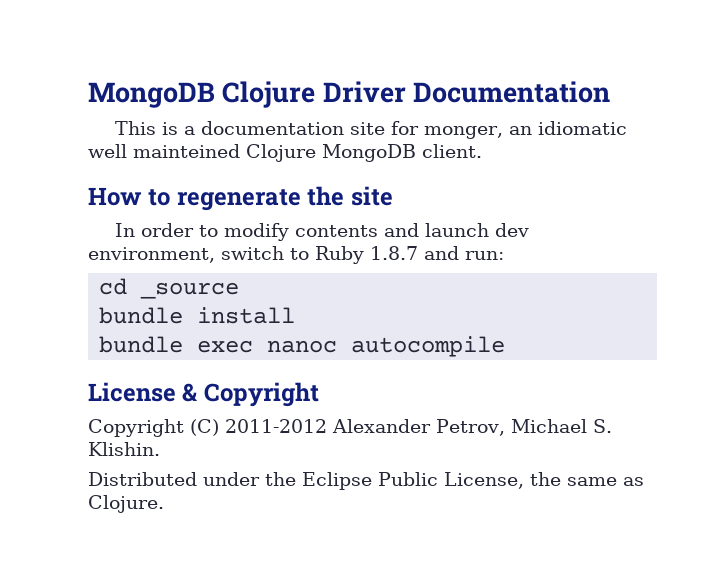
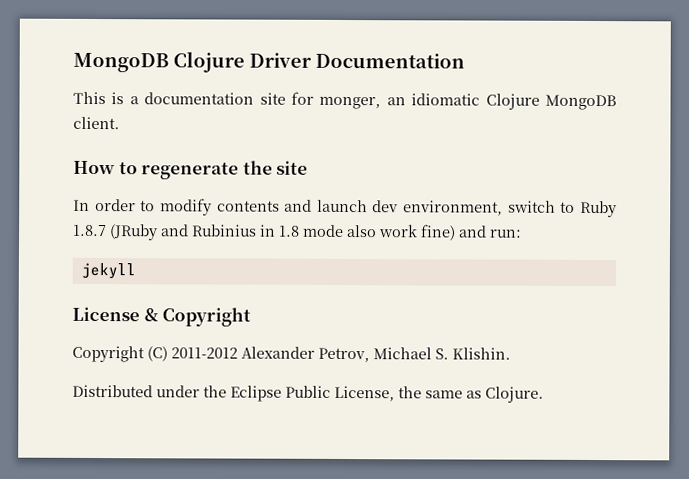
- This is a documentation site for monger, an idiomatic well mainteined Clojure MongoDB client.
+ This is a documentation site for monger, an idiomatic Clojure MongoDB client.
- In order to modify contents and launch dev environment, switch to Ruby 1.8.7 and run:
- cd _source
- bundle install
- bundle exec nanoc autocompile
+ In order to modify contents and launch dev environment, switch to Ruby 1.8.7 (JRuby and Rubinius in 1.8 mode also work fine) and run:
+ jekyll

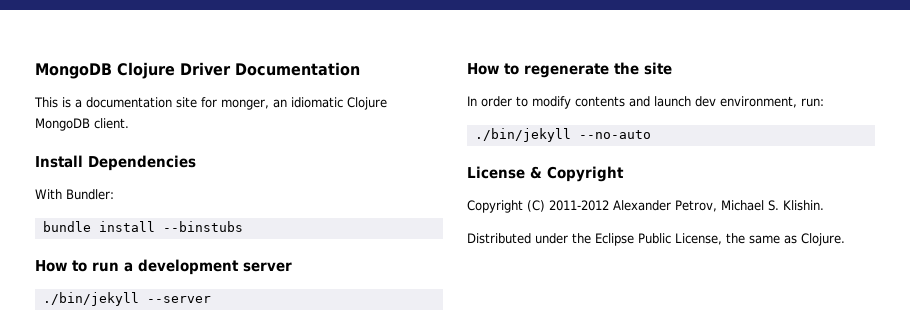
+ Install Dependencies
+ With Bundler:
+ bundle install --binstubs
+ How to run a development server
+ ./bin/jekyll --server
- In order to modify contents and launch dev environment, switch to Ruby 1.8.7 (JRuby and Rubinius in 1.8 mode also work fine) and run:
+ In order to modify contents and launch dev environment, run:
- jekyll
+ ./bin/jekyll --no-auto

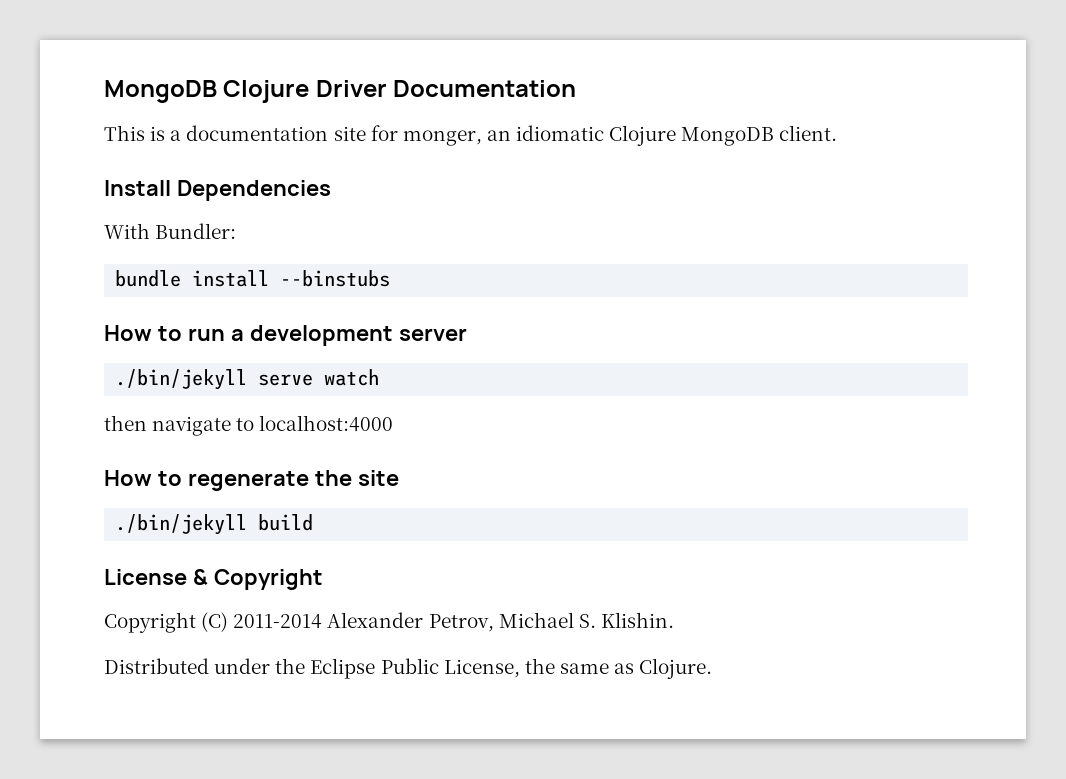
- ./bin/jekyll --server
+ ./bin/jekyll serve watch
+ then navigate to localhost:4000
- In order to modify contents and launch dev environment, run:
- ./bin/jekyll --no-auto
+ ./bin/jekyll build
- Copyright (C) 2011-2012 Alexander Petrov, Michael S. Klishin.
+ Copyright (C) 2011-2014 Alexander Petrov, Michael S. Klishin.

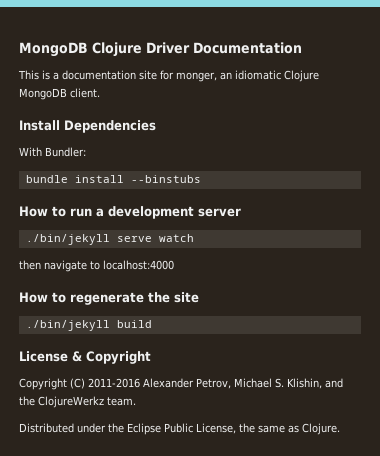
- Copyright (C) 2011-2014 Alexander Petrov, Michael S. Klishin.
+ Copyright (C) 2011-2016 Alexander Petrov, Michael S. Klishin, and the ClojureWerkz team.

